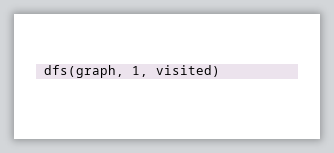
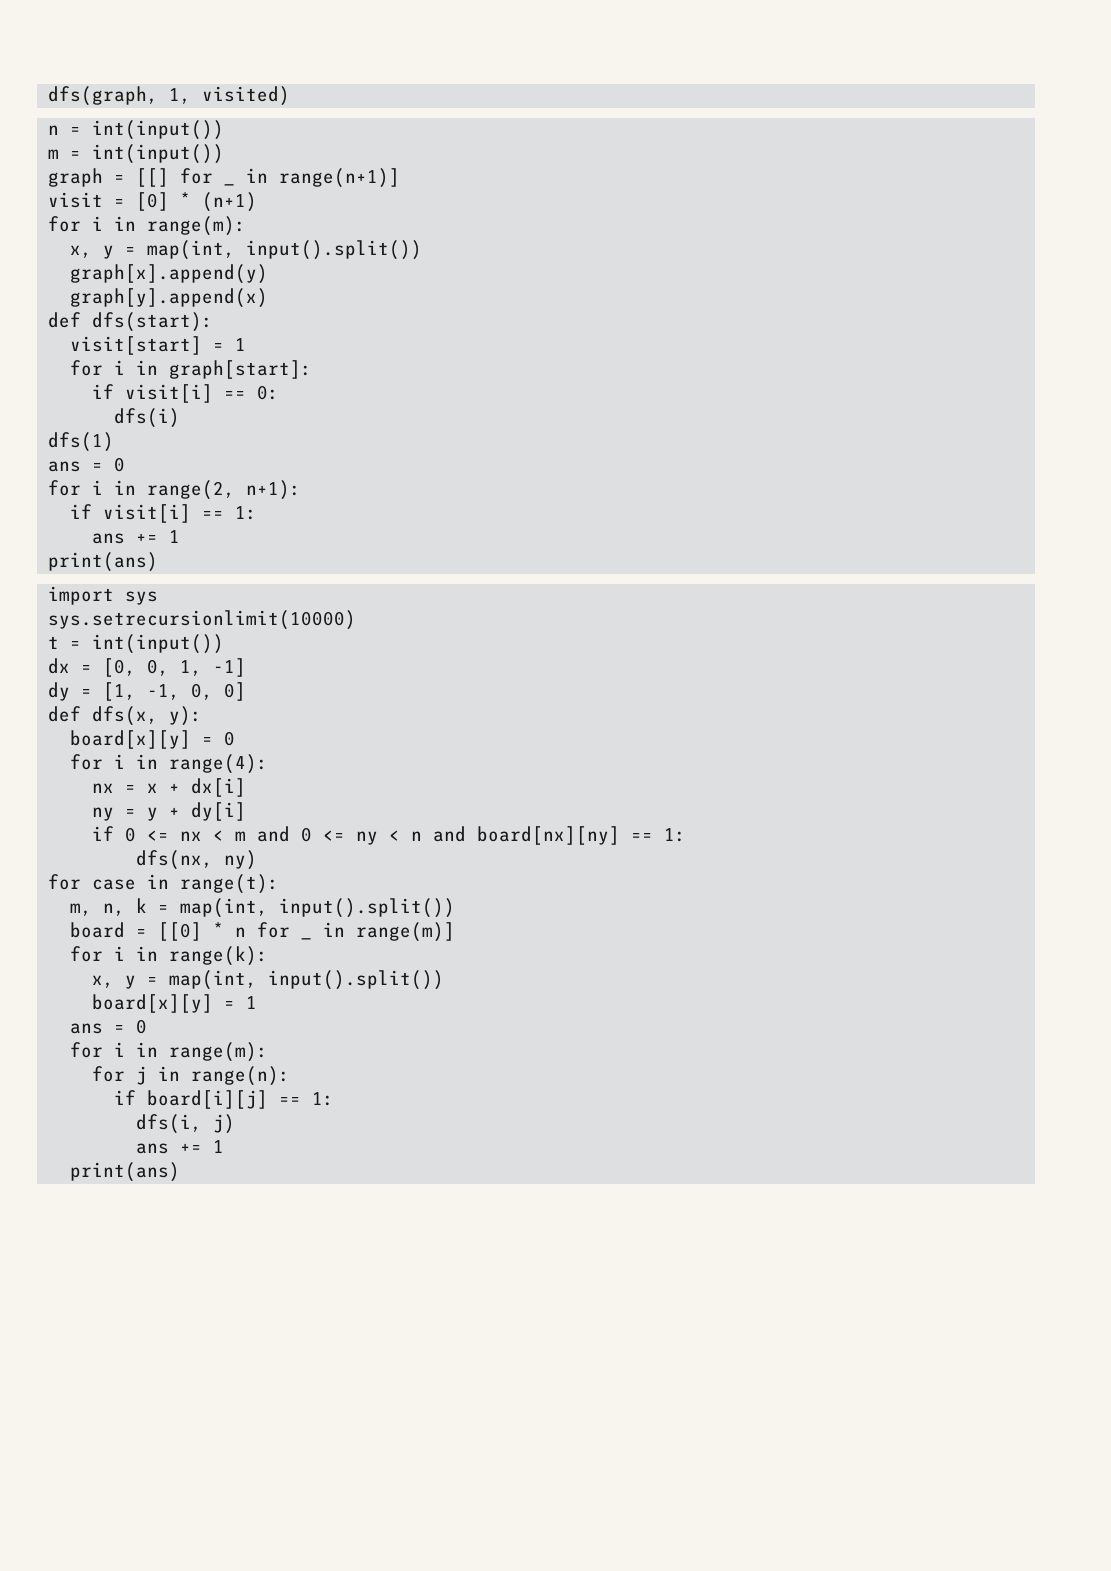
+ n = int(input())
+ m = int(input())
+ graph = [[] for _ in range(n+1)]
+ visit = [0] * (n+1)
+ for i in range(m):
+ x, y = map(int, input().split())
+ graph[x].append(y)
+ graph[y].append(x)
+ def dfs(start):
+ visit[start] = 1
+ for i in graph[start]:
+ if visit[i] == 0:
+ dfs(i)
+ dfs(1)
+ ans = 0
+ for i in range(2, n+1):
+ if visit[i] == 1:
+ ans += 1
+ print(ans)
+ import sys
+ sys.setrecursionlimit(10000)
+ t = int(input())
+ dx = [0, 0, 1, -1]
+ dy = [1, -1, 0, 0]
+ def dfs(x, y):
+ board[x][y] = 0
+ for i in range(4):
+ nx = x + dx[i]
+ ny = y + dy[i]
+ if 0 <= nx < m and 0 <= ny < n and board[nx][ny] == 1:
+ dfs(nx, ny)
+ for case in range(t):
+ m, n, k = map(int, input().split())
+ board = [[0] * n for _ in range(m)]
+ for i in range(k):
+ x, y = map(int, input().split())
+ board[x][y] = 1
+ ans = 0
+ for i in range(m):
+ for j in range(n):
+ if board[i][j] == 1:
+ dfs(i, j)
+ ans += 1
+ print(ans)

